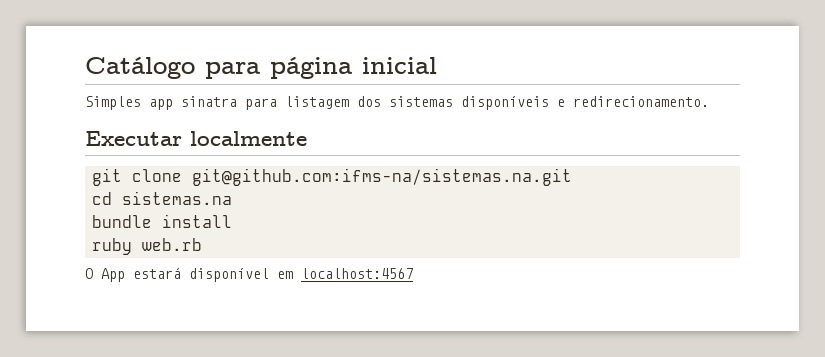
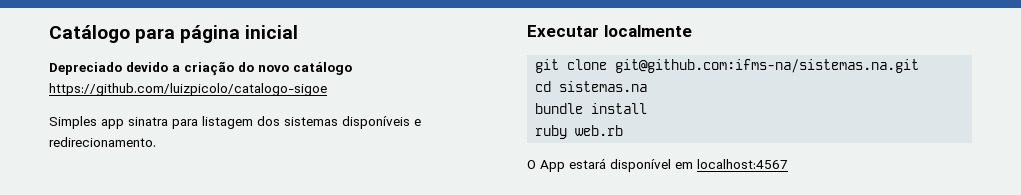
+ Depreciado devido a criação do novo catálogo https://github.com/luizpicolo/catalogo-sigoe

